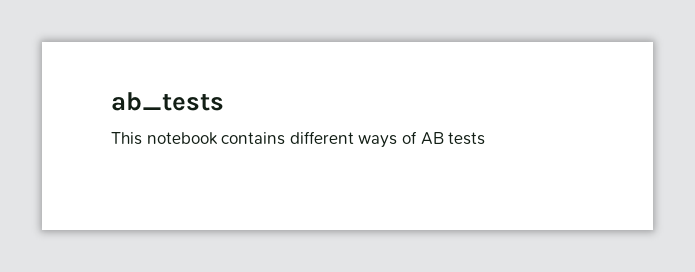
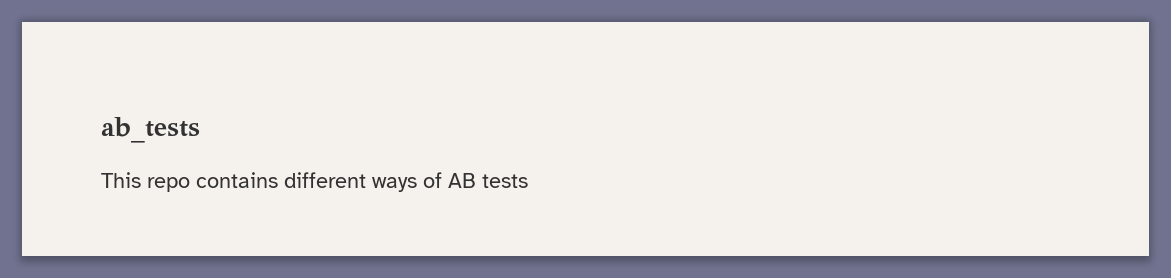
- This notebook contains different ways of AB tests
+ This repo contains different ways of AB tests

